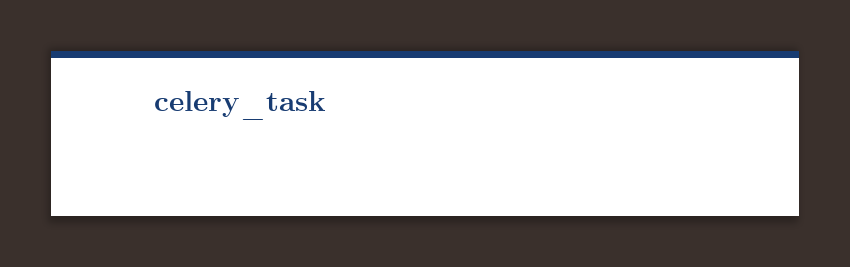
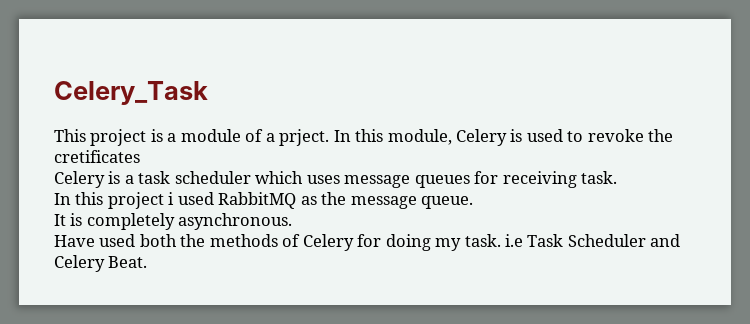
- celery_task
+ Celery_Task
+ This project is a module of a prject. In this module, Celery is used to revoke the cretificates
+ Celery is a task scheduler which uses message queues for receiving task.
+ In this project i used RabbitMQ as the message queue.
+ It is completely asynchronous.
+ Have used both the methods of Celery for doing my task. i.e Task Scheduler and Celery Beat.

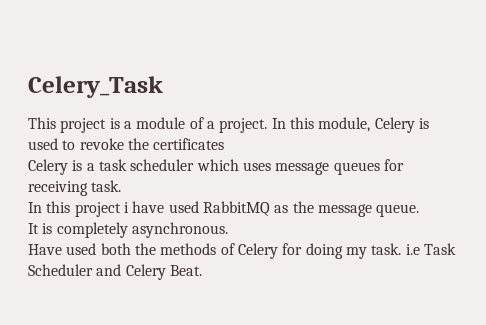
- This project is a module of a prject.
+ This project is a module of a project.
- In this module, Celery is used to revoke the cretificates
+ In this module, Celery is used to revoke the certificates
- In this project i used RabbitMQ as the message queue.
+ In this project i have used RabbitMQ as the message queue.

